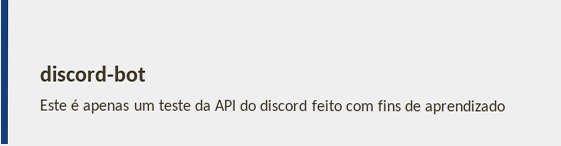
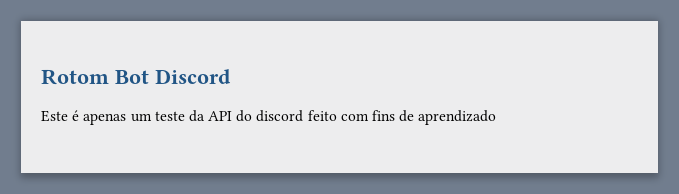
- discord-bot
+ Rotom Bot Discord

